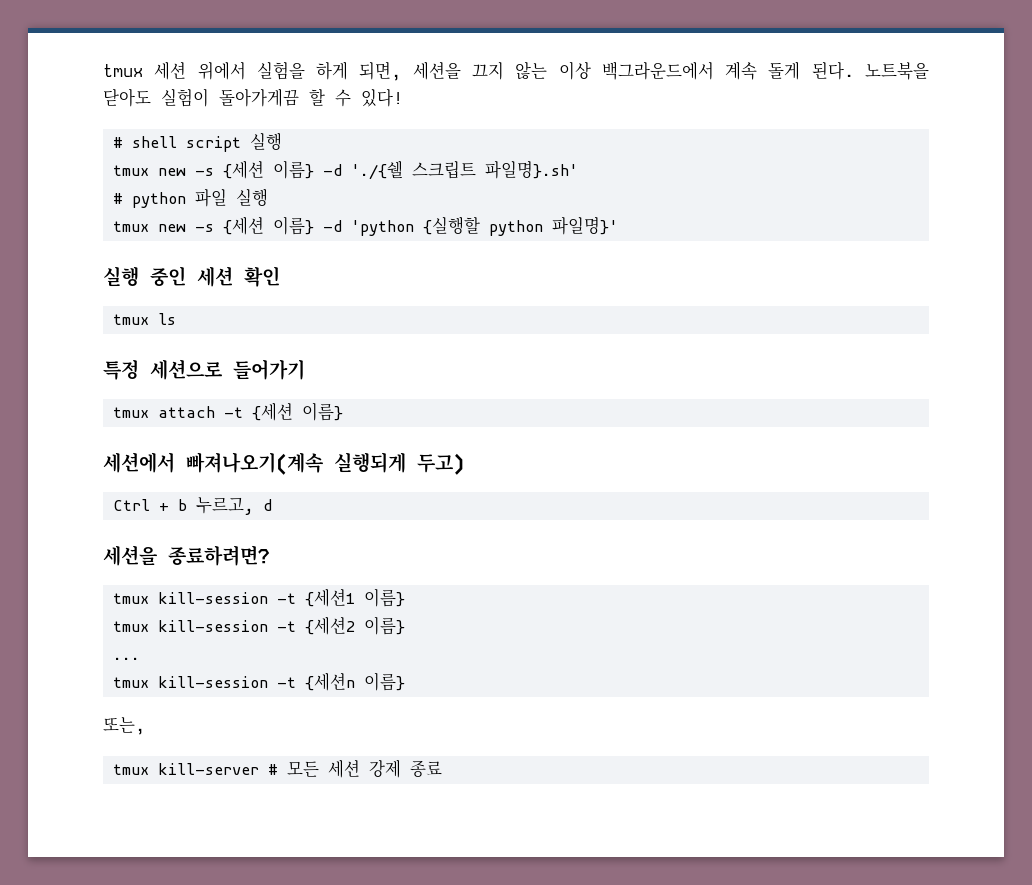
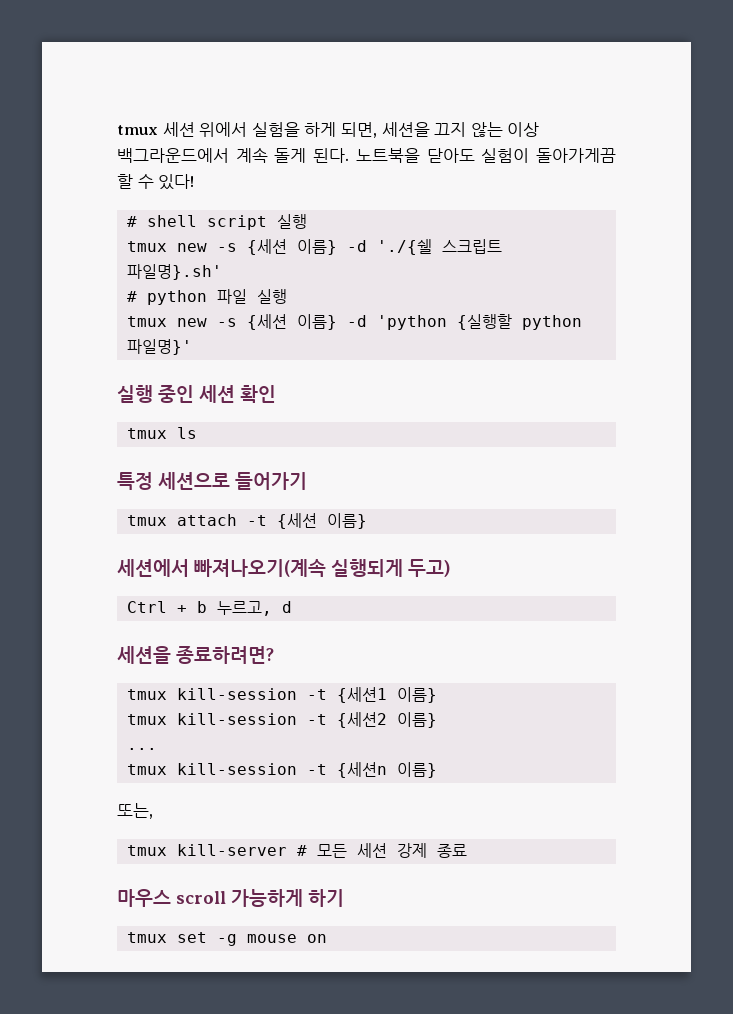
+ 마우스 scroll 가능하게 하기
+ tmux set -g mouse on

